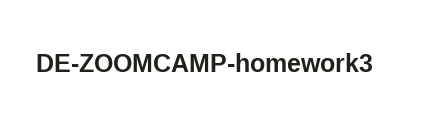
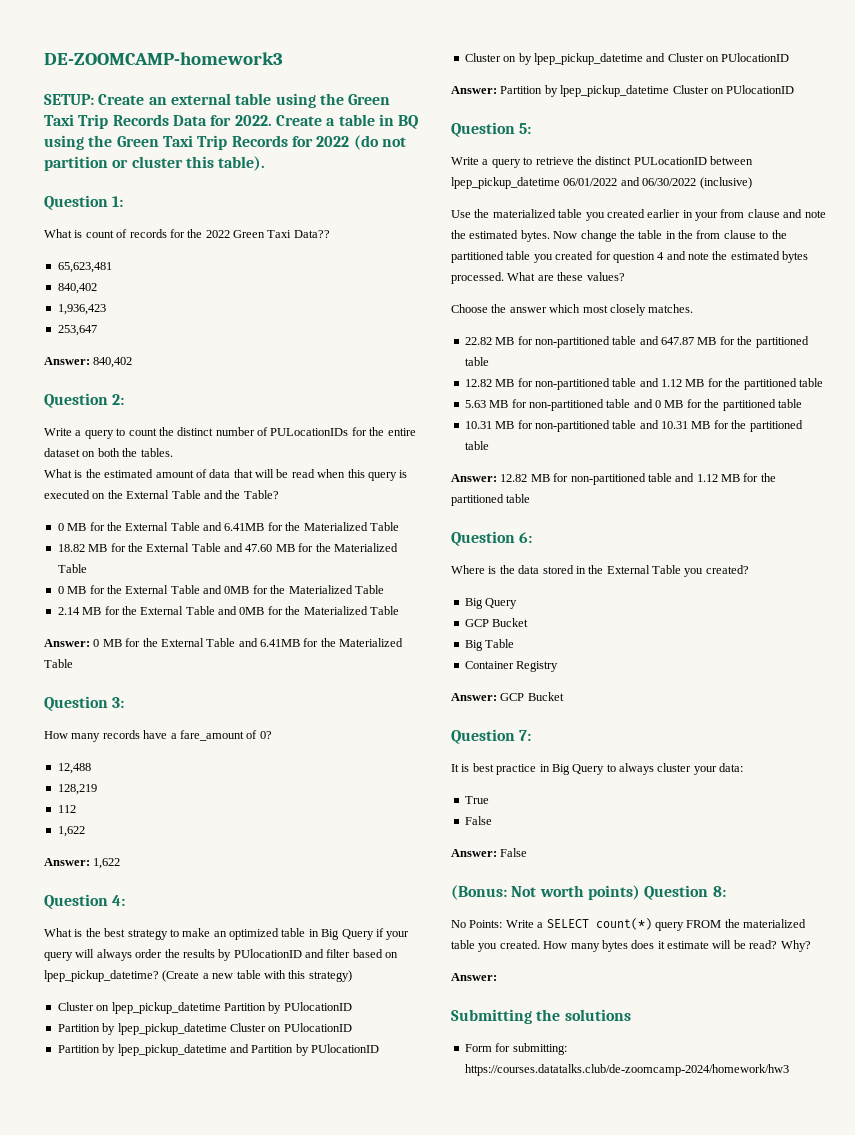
+ SETUP: Create an external table using the Green Taxi Trip Records Data for 2022. Create a table in BQ using the Green Taxi Trip Records for 2022 (do not partition or cluster this table).
+ Question 1:
+ What is count of records for the 2022 Green Taxi Data??
+ 65,623,481
+ 840,402
+ 1,936,423
+ 253,647
+ Answer: 840,402
+ Question 2:
+ Write a query to count the distinct number of PULocationIDs for the entire dataset on both the tables.
+ What is the estimated amount of data that will be read when this query is executed on the External Table and the Table?
+ 0 MB for the External Table and 6.41MB for the Materialized Table
+ 18.82 MB for the External Table and 47.60 MB for the Materialized Table
+ 0 MB for the External Table and 0MB for the Materialized Table
+ 2.14 MB for the External Table and 0MB for the Materialized Table
+ Answer: 0 MB for the External Table and 6.41MB for the Materialized Table
+ Question 3:
+ How many records have a fare_amount of 0?
+ 12,488
+ 128,219
+ 112
+ 1,622
+ Answer: 1,622
+ Question 4:
+ What is the best strategy to make an optimized table in Big Query if your query will always order the results by PUlocationID and filter based on lpep_pickup_datetime? (Create a new table with this strategy)
+ Cluster on lpep_pickup_datetime Partition by PUlocationID
+ Partition by lpep_pickup_datetime Cluster on PUlocationID
+ Partition by lpep_pickup_datetime and Partition by PUlocationID
+ Cluster on by lpep_pickup_datetime and Cluster on PUlocationID
+ Answer: Partition by lpep_pickup_datetime Cluster on PUlocationID
+ Question 5:
+ Write a query to retrieve the distinct PULocationID between lpep_pickup_datetime 06/01/2022 and 06/30/2022 (inclusive)
+ Use the materialized table you created earlier in your from clause and note the estimated bytes. Now change the table in the from clause to the partitioned table you created for question 4 and note the estimated bytes processed. What are these values?
+ Choose the answer which most closely matches.
+ 22.82 MB for non-partitioned table and 647.87 MB for the partitioned table
+ 12.82 MB for non-partitioned table and 1.12 MB for the partitioned table
+ 5.63 MB for non-partitioned table and 0 MB for the partitioned table
+ 10.31 MB for non-partitioned table and 10.31 MB for the partitioned table
+ Answer: 12.82 MB for non-partitioned table and 1.12 MB for the partitioned table
+ Question 6:
+ Where is the data stored in the External Table you created?
+ Big Query
+ GCP Bucket
+ Big Table
+ Container Registry
+ Answer: GCP Bucket
+ Question 7:
+ It is best practice in Big Query to always cluster your data:
+ True
+ False
+ Answer: False
+ (Bonus: Not worth points) Question 8:
+ No Points: Write a SELECT count(*) query FROM the materialized table you created. How many bytes does it estimate will be read? Why?
+ Answer:
+ Submitting the solutions
+ Form for submitting: https://courses.datatalks.club/de-zoomcamp-2024/homework/hw3

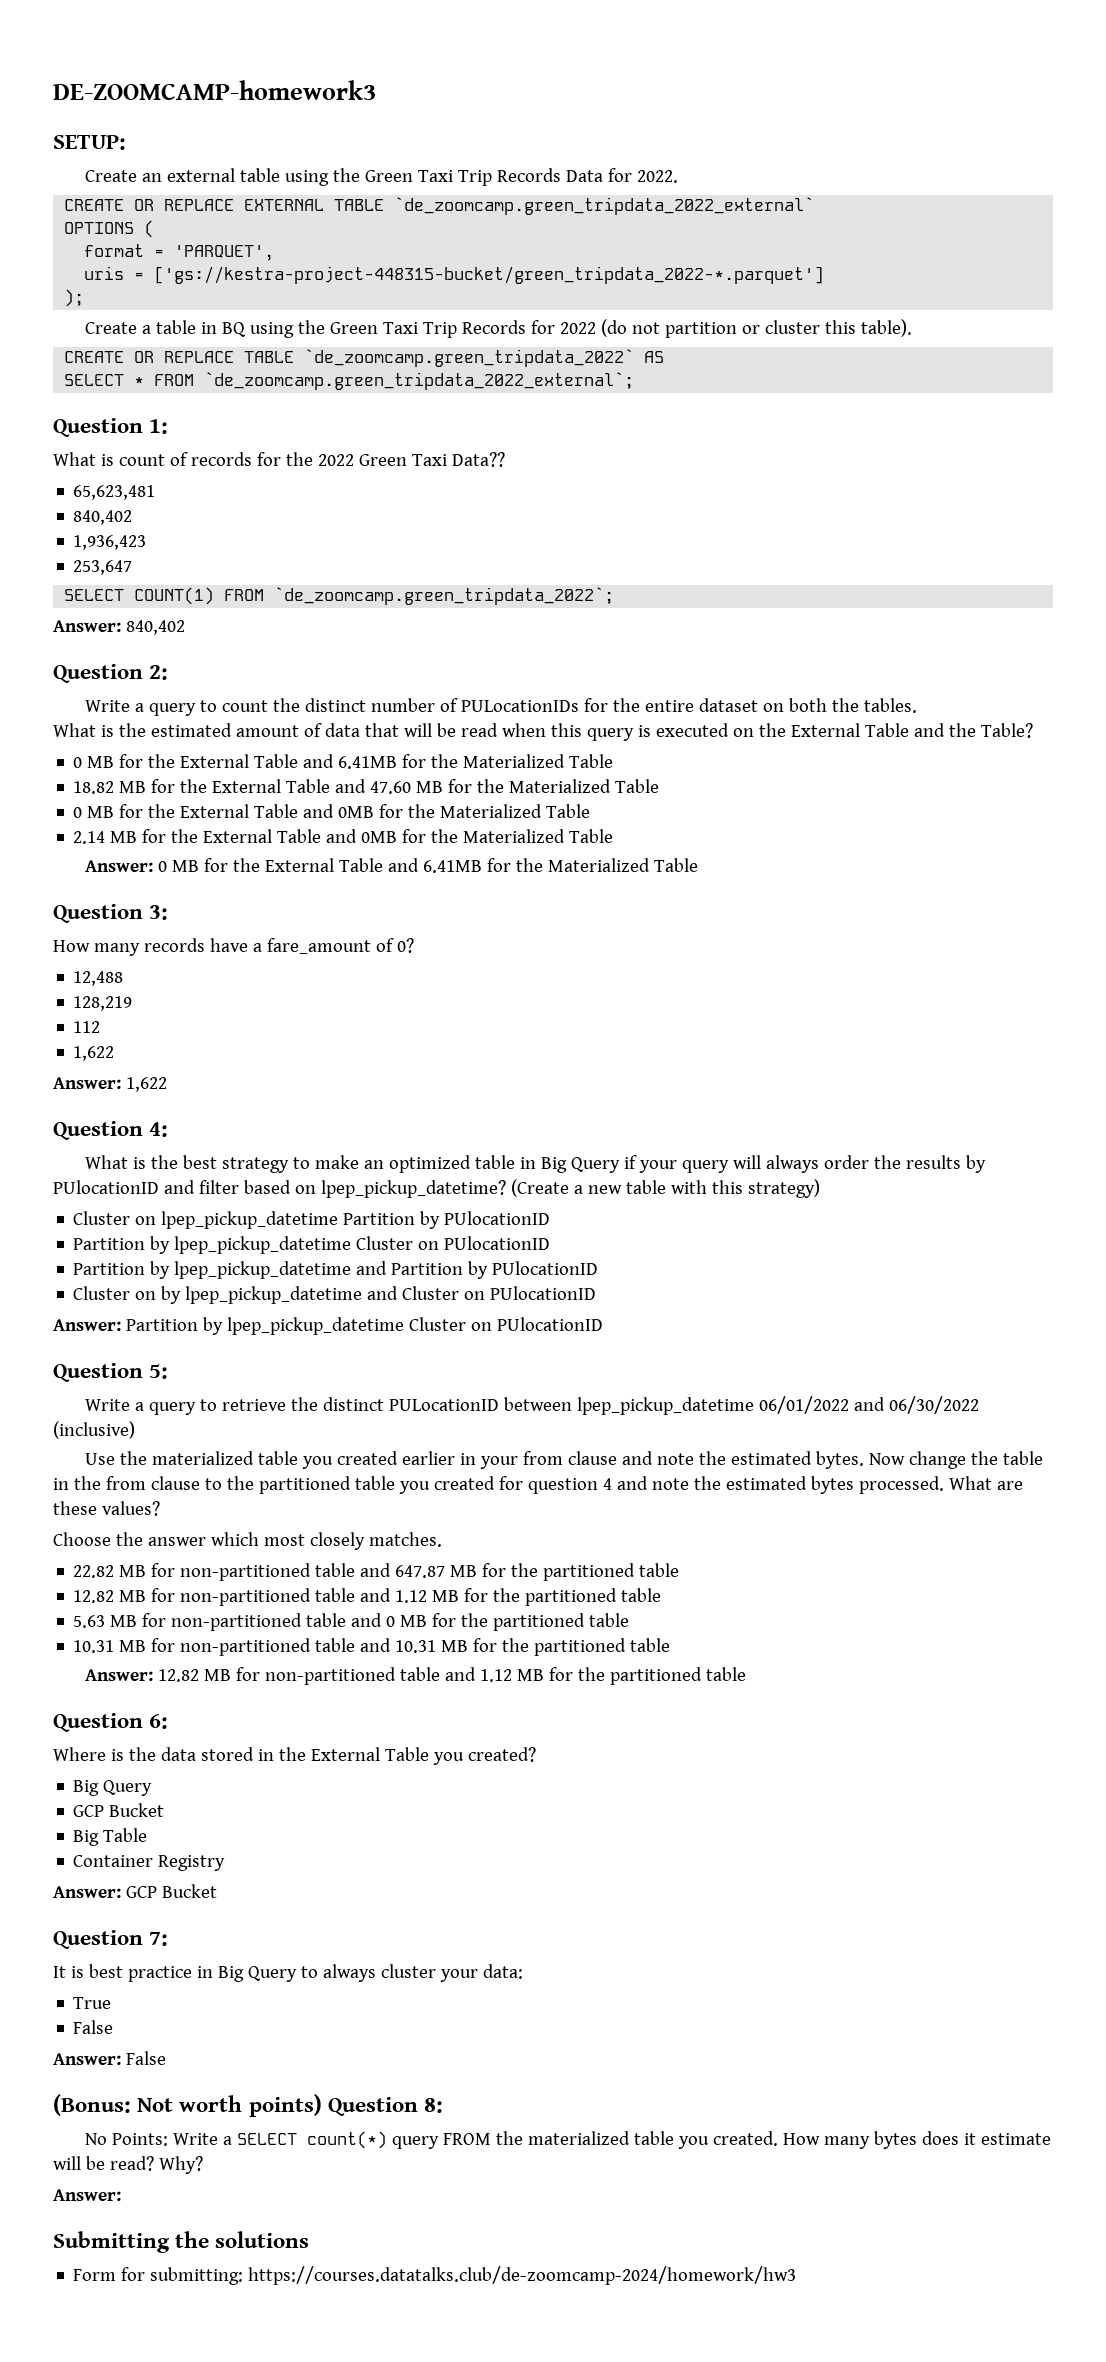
- SETUP: Create an external table using the Green Taxi Trip Records Data for 2022. Create a table in BQ using the Green Taxi Trip Records for 2022 (do not partition or cluster this table).
+ SETUP:
+ Create an external table using the Green Taxi Trip Records Data for 2022.
+ CREATE OR REPLACE EXTERNAL TABLE `de_zoomcamp.green_tripdata_2022_external`
+ OPTIONS (
+ format = 'PARQUET',
+ uris = ['gs://kestra-project-448315-bucket/green_tripdata_2022-*.parquet']
+ );
+ Create a table in BQ using the Green Taxi Trip Records for 2022 (do not partition or cluster this table).
+ CREATE OR REPLACE TABLE `de_zoomcamp.green_tripdata_2022` AS
+ SELECT * FROM `de_zoomcamp.green_tripdata_2022_external`;
+ SELECT COUNT(1) FROM `de_zoomcamp.green_tripdata_2022`;

